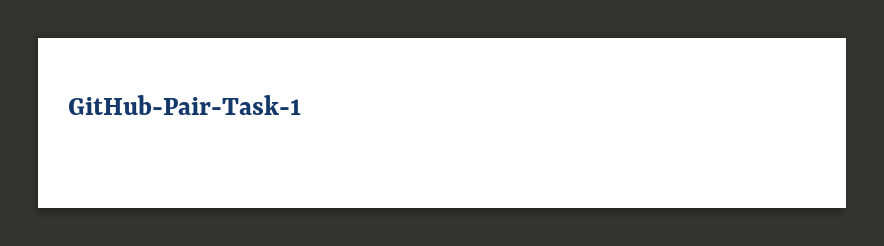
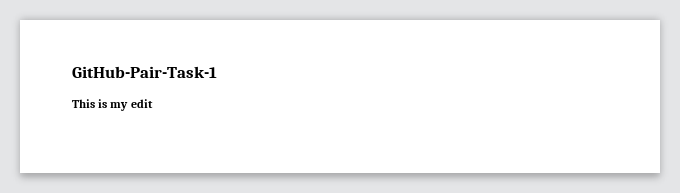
+ This is my edit

